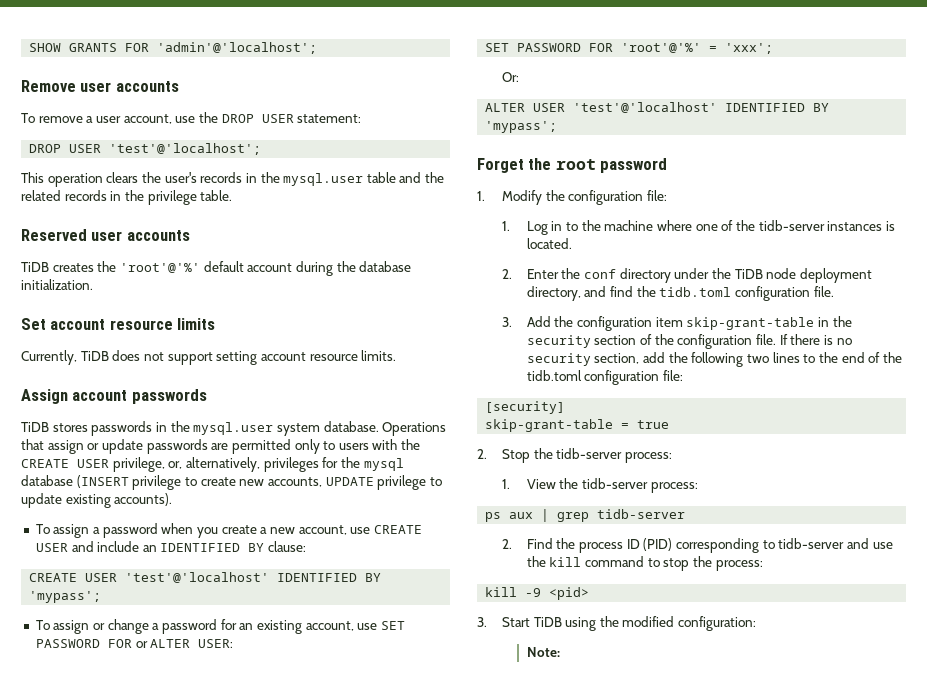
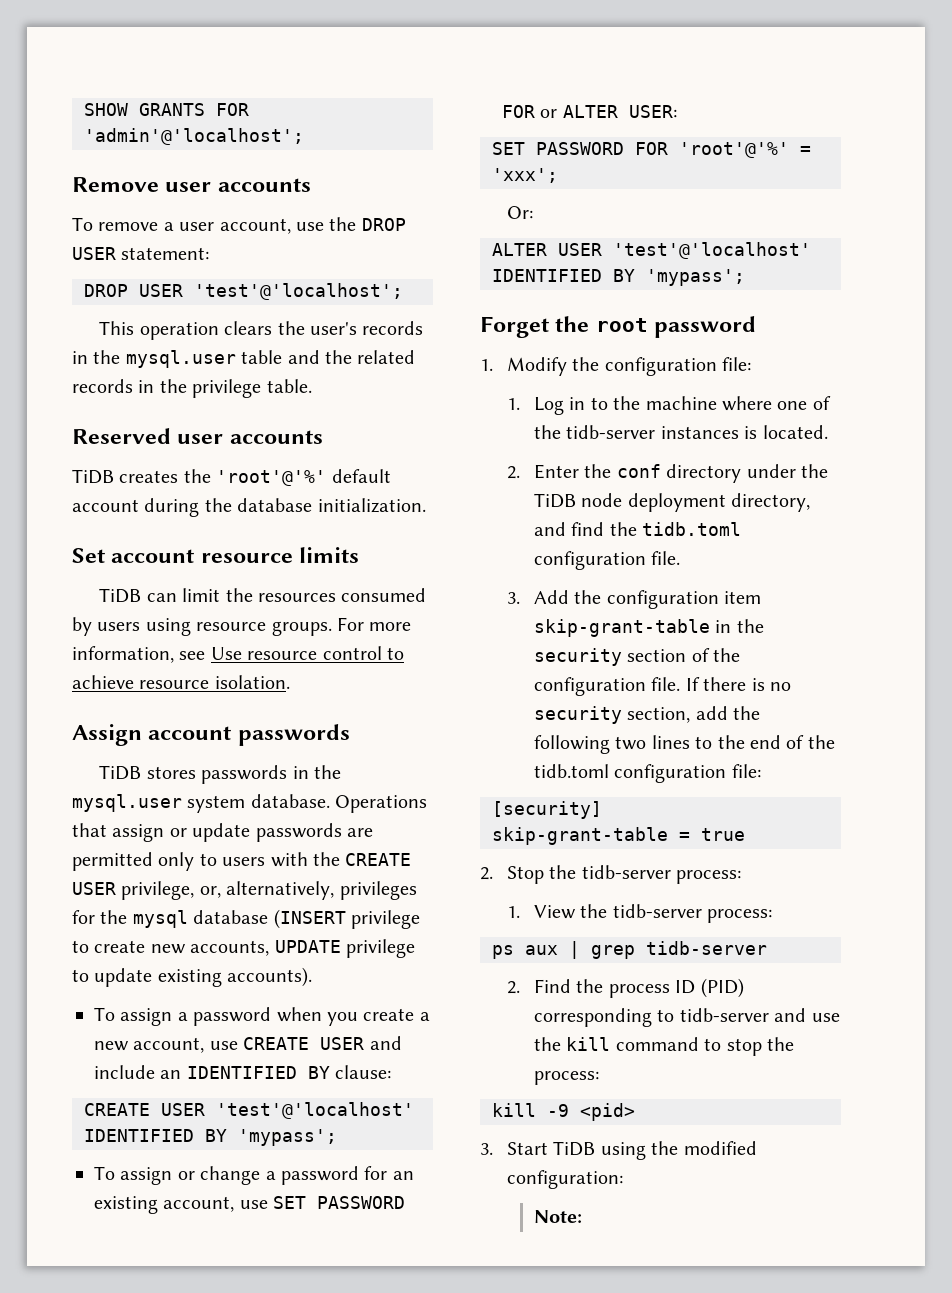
- Currently, TiDB does not support setting account resource limits.
+ TiDB can limit the resources consumed by users using resource groups. For more information, see Use resource control to achieve resource isolation.

